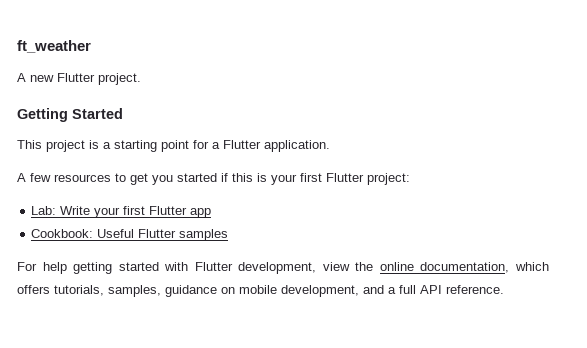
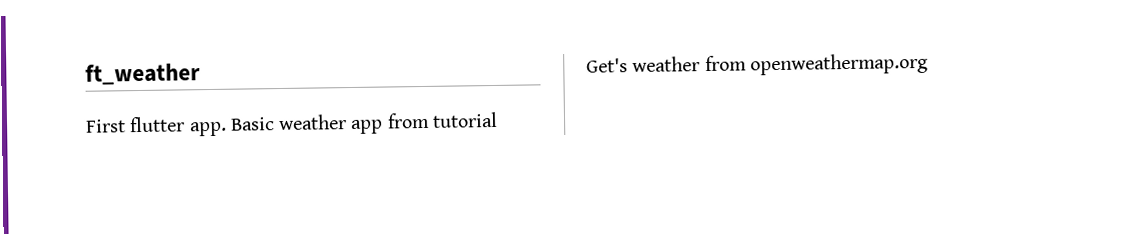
- A new Flutter project.
- Getting Started
- This project is a starting point for a Flutter application.
- A few resources to get you started if this is your first Flutter project:
- Lab: Write your first Flutter app
- Cookbook: Useful Flutter samples
- For help getting started with Flutter development, view the online documentation, which offers tutorials, samples, guidance on mobile development, and a full API reference.
+ First flutter app. Basic weather app from tutorial Get's weather from openweathermap.org

